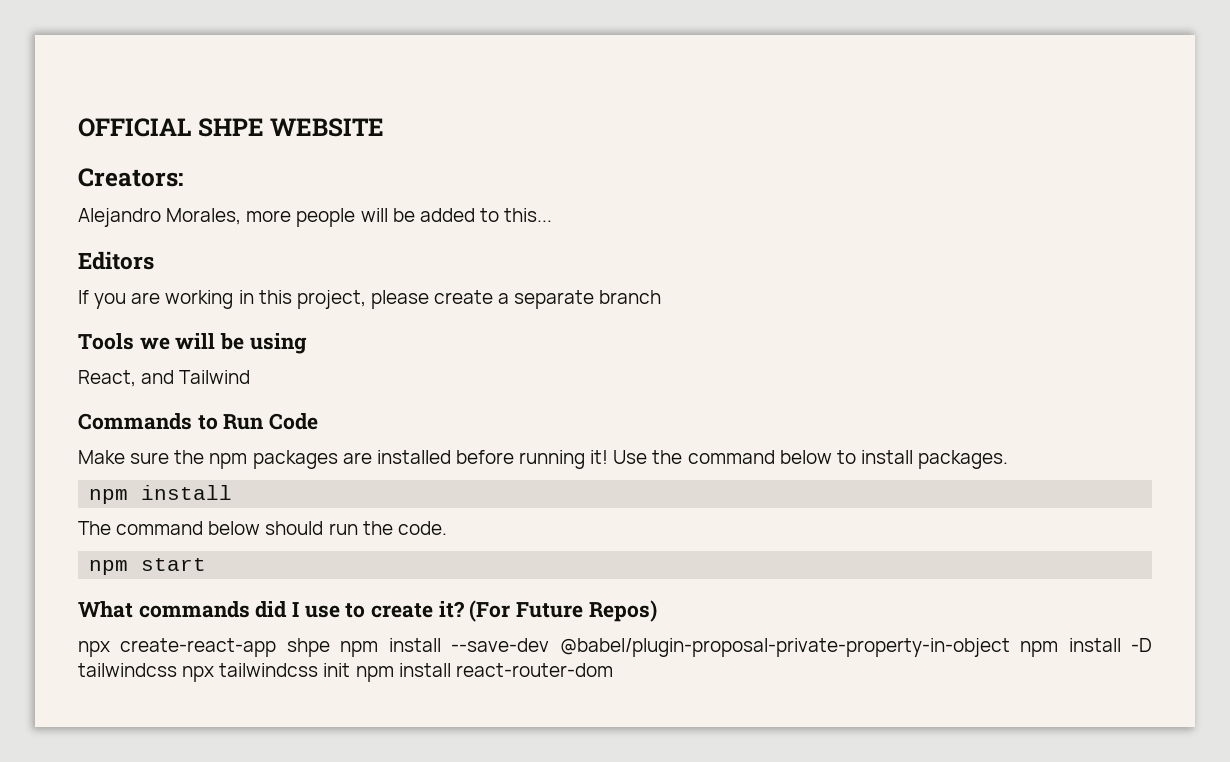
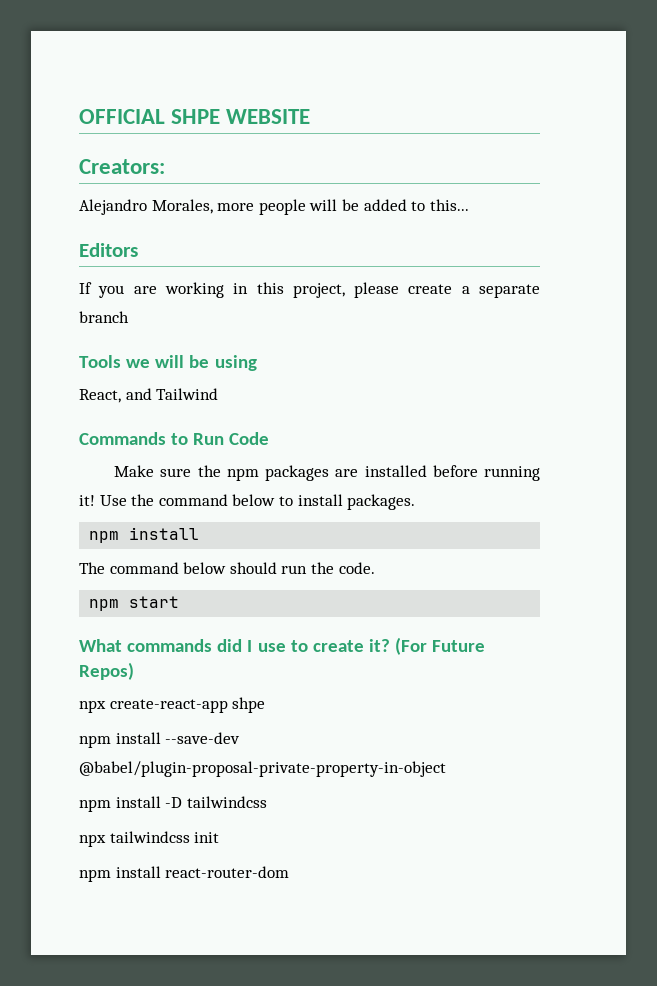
- npx create-react-app shpe npm install --save-dev @babel/plugin-proposal-private-property-in-object npm install -D tailwindcss npx tailwindcss init npm install react-router-dom
+ npx create-react-app shpe
+ npm install --save-dev @babel/plugin-proposal-private-property-in-object
+ npm install -D tailwindcss
+ npx tailwindcss init
+ npm install react-router-dom

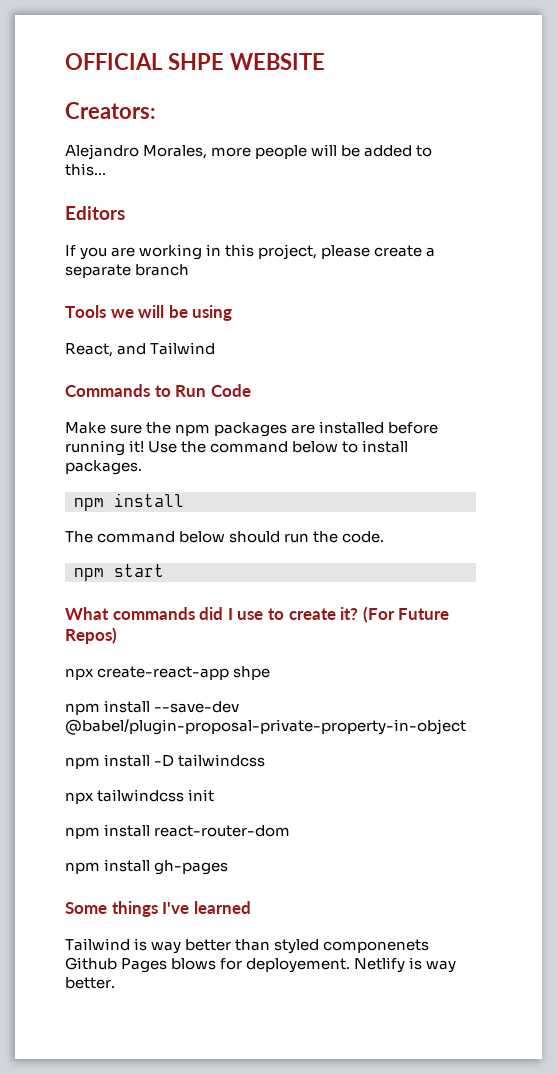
+ npm install gh-pages
+ Some things I've learned
+ Tailwind is way better than styled componenets Github Pages blows for deployement. Netlify is way better.

